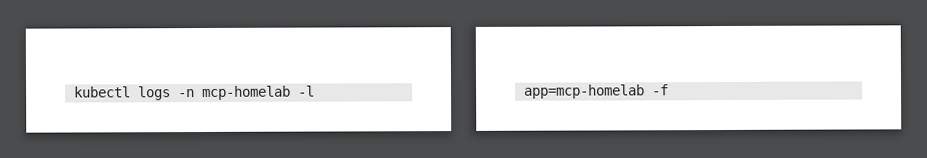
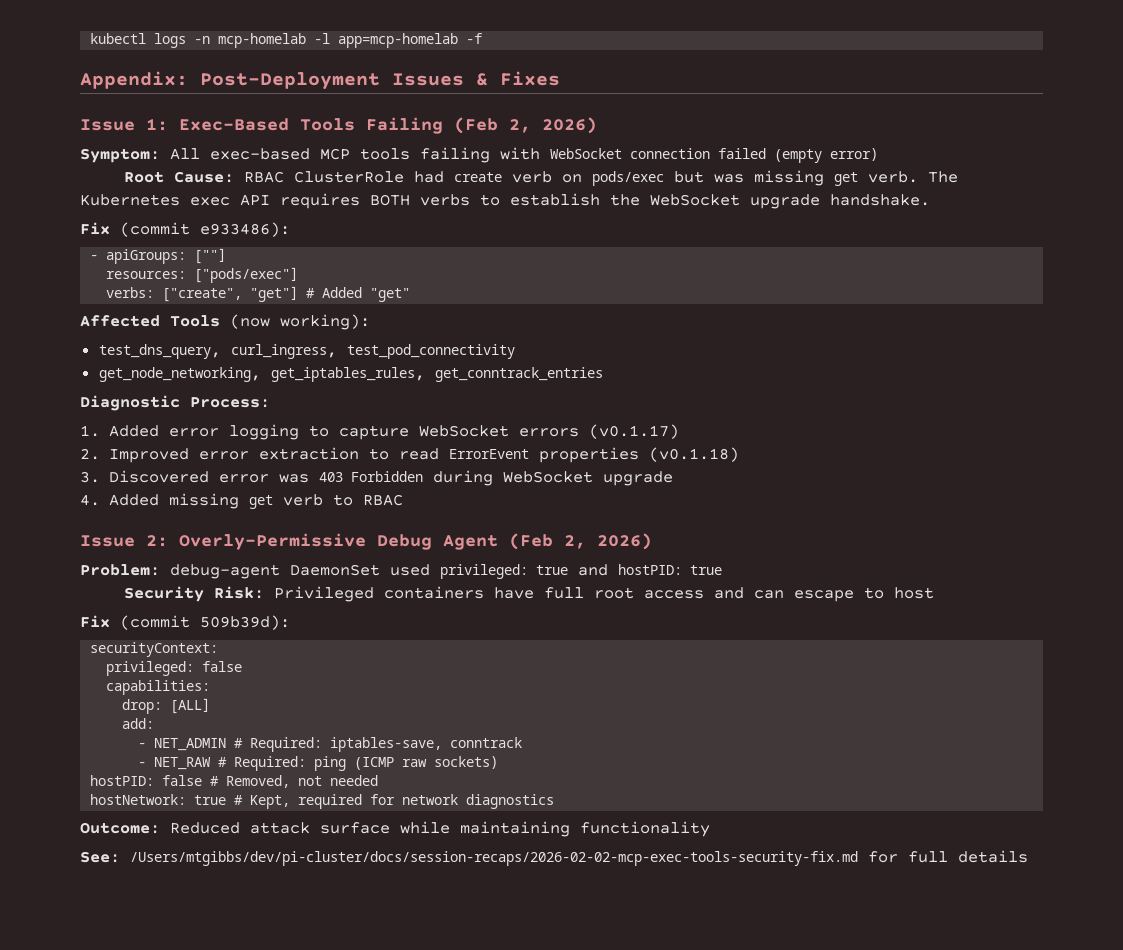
+ Appendix: Post-Deployment Issues & Fixes
+ Issue 1: Exec-Based Tools Failing (Feb 2, 2026)
+ Symptom: All exec-based MCP tools failing with WebSocket connection failed (empty error)
+ Root Cause: RBAC ClusterRole had create verb on pods/exec but was missing get verb. The Kubernetes exec API requires BOTH verbs to establish the WebSocket upgrade handshake.
+ Fix (commit e933486):
+ - apiGroups: [""]
+ resources: ["pods/exec"]
+ verbs: ["create", "get"] # Added "get"
+ Affected Tools (now working):
+ test_dns_query, curl_ingress, test_pod_connectivity
+ get_node_networking, get_iptables_rules, get_conntrack_entries
+ Diagnostic Process:
+ 1. Added error logging to capture WebSocket errors (v0.1.17)
+ 2. Improved error extraction to read ErrorEvent properties (v0.1.18)
+ 3. Discovered error was 403 Forbidden during WebSocket upgrade
+ 4. Added missing get verb to RBAC
+ Issue 2: Overly-Permissive Debug Agent (Feb 2, 2026)
+ Problem: debug-agent DaemonSet used privileged: true and hostPID: true
+ Security Risk: Privileged containers have full root access and can escape to host
+ Fix (commit 509b39d):
+ securityContext:
+ privileged: false
+ capabilities:
+ drop: [ALL]
+ add:
+ - NET_ADMIN # Required: iptables-save, conntrack
+ - NET_RAW # Required: ping (ICMP raw sockets)
+ hostPID: false # Removed, not needed
+ hostNetwork: true # Kept, required for network diagnostics
+ Outcome: Reduced attack surface while maintaining functionality
+ See: /Users/mtgibbs/dev/pi-cluster/docs/session-recaps/2026-02-02-mcp-exec-tools-security-fix.md for full details

